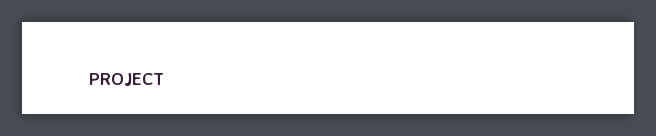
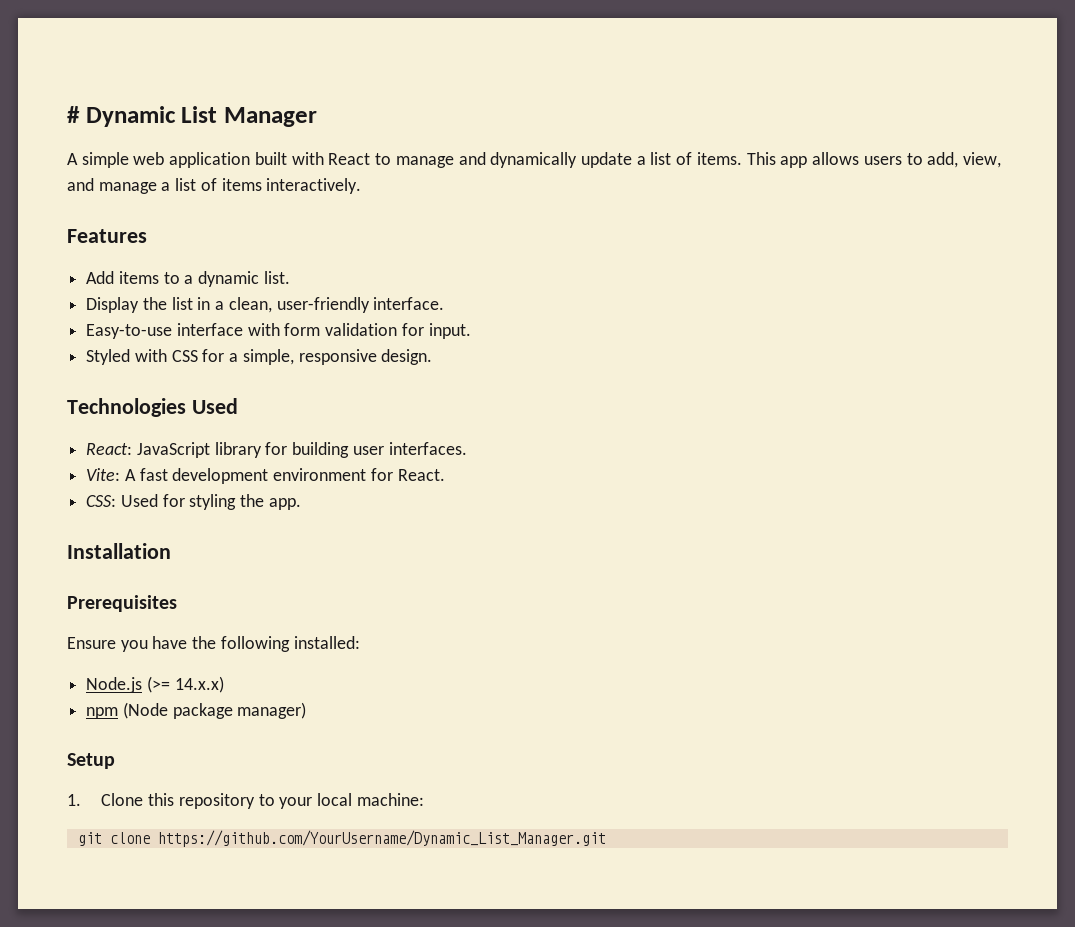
- PROJECT
+ # Dynamic List Manager
+ A simple web application built with React to manage and dynamically update a list of items. This app allows users to add, view, and manage a list of items interactively.
+ Features
+ Add items to a dynamic list.
+ Display the list in a clean, user-friendly interface.
+ Easy-to-use interface with form validation for input.
+ Styled with CSS for a simple, responsive design.
+ Technologies Used
+ React: JavaScript library for building user interfaces.
+ Vite: A fast development environment for React.
+ CSS: Used for styling the app.
+ Installation
+ Prerequisites
+ Ensure you have the following installed:
+ Node.js (>= 14.x.x)
+ npm (Node package manager)
+ Setup
+ 1. Clone this repository to your local machine:
+ git clone https://github.com/YourUsername/Dynamic_List_Manager.git

